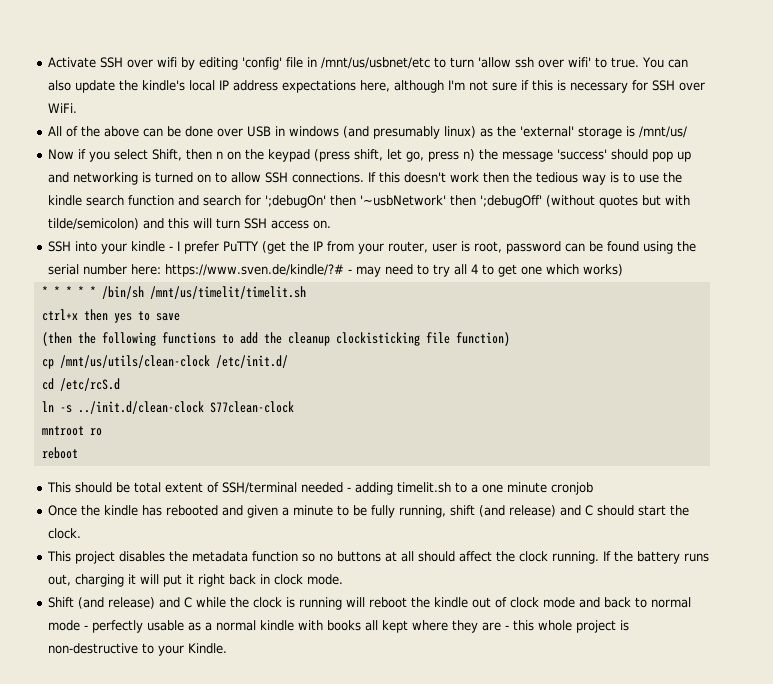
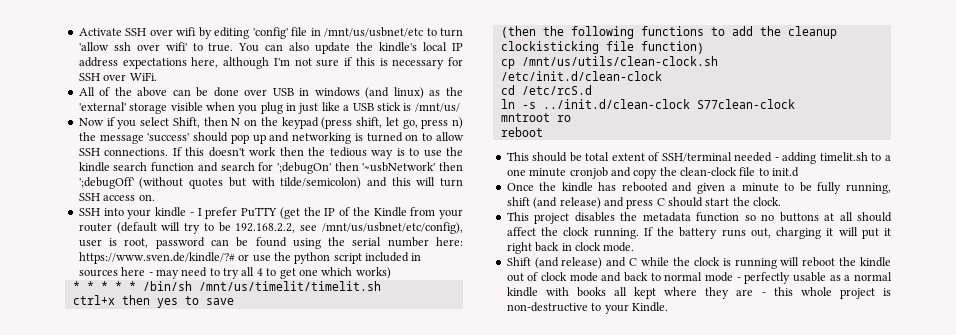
- All of the above can be done over USB in windows (and presumably linux) as the 'external' storage is /mnt/us/
+ All of the above can be done over USB in windows (and linux) as the 'external' storage visible when you plug in just like a USB stick is /mnt/us/
- Now if you select Shift, then n on the keypad (press shift, let go, press n) the message 'success' should pop up and networking is turned on to allow SSH connections.
+ Now if you select Shift, then N on the keypad (press shift, let go, press n) the message 'success' should pop up and networking is turned on to allow SSH connections.
- SSH into your kindle - I prefer PuTTY (get the IP from your router, user is root, password can be found using the serial number here: https://www.sven.de/kindle/?# - may need to try all 4 to get one which works)
+ SSH into your kindle - I prefer PuTTY (get the IP of the Kindle from your router (default will try to be 192.168.2.2, see /mnt/us/usbnet/etc/config), user is root, password can be found using the serial number here: https://www.sven.de/kindle/?# or use the python script included in sources here - may need to try all 4 to get one which works)
- cp /mnt/us/utils/clean-clock /etc/init.d/
+ cp /mnt/us/utils/clean-clock.sh /etc/init.d/clean-clock
- This should be total extent of SSH/terminal needed - adding timelit.sh to a one minute cronjob
+ This should be total extent of SSH/terminal needed - adding timelit.sh to a one minute cronjob and copy the clean-clock file to init.d
- Once the kindle has rebooted and given a minute to be fully running, shift (and release) and C should start the clock.
+ Once the kindle has rebooted and given a minute to be fully running, shift (and release) and press C should start the clock.

